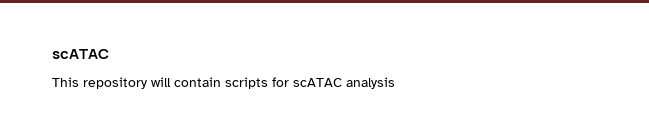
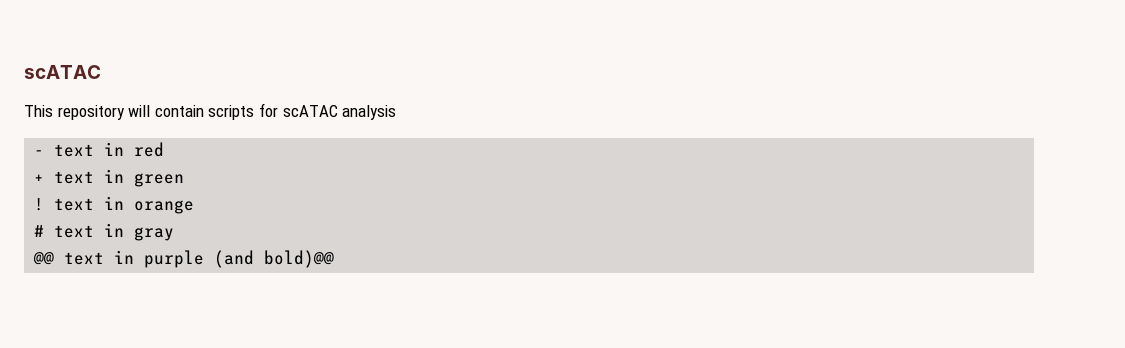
+ - text in red
+ + text in green
+ ! text in orange
+ # text in gray
+ @@ text in purple (and bold)@@

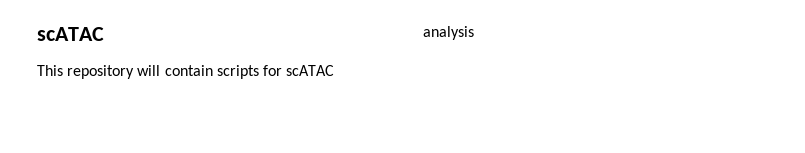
- - text in red
- + text in green
- ! text in orange
- # text in gray
- @@ text in purple (and bold)@@

